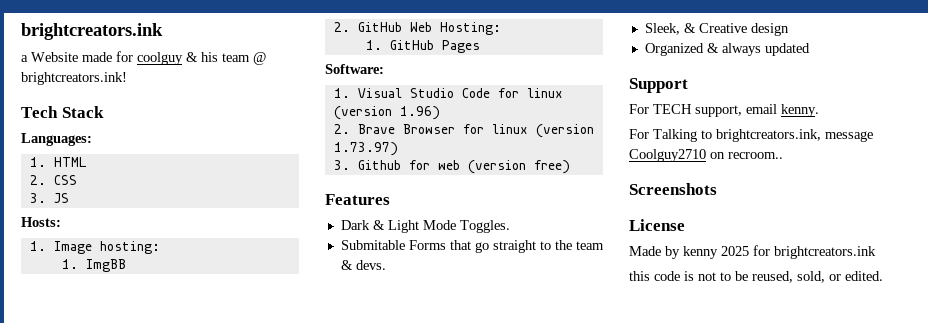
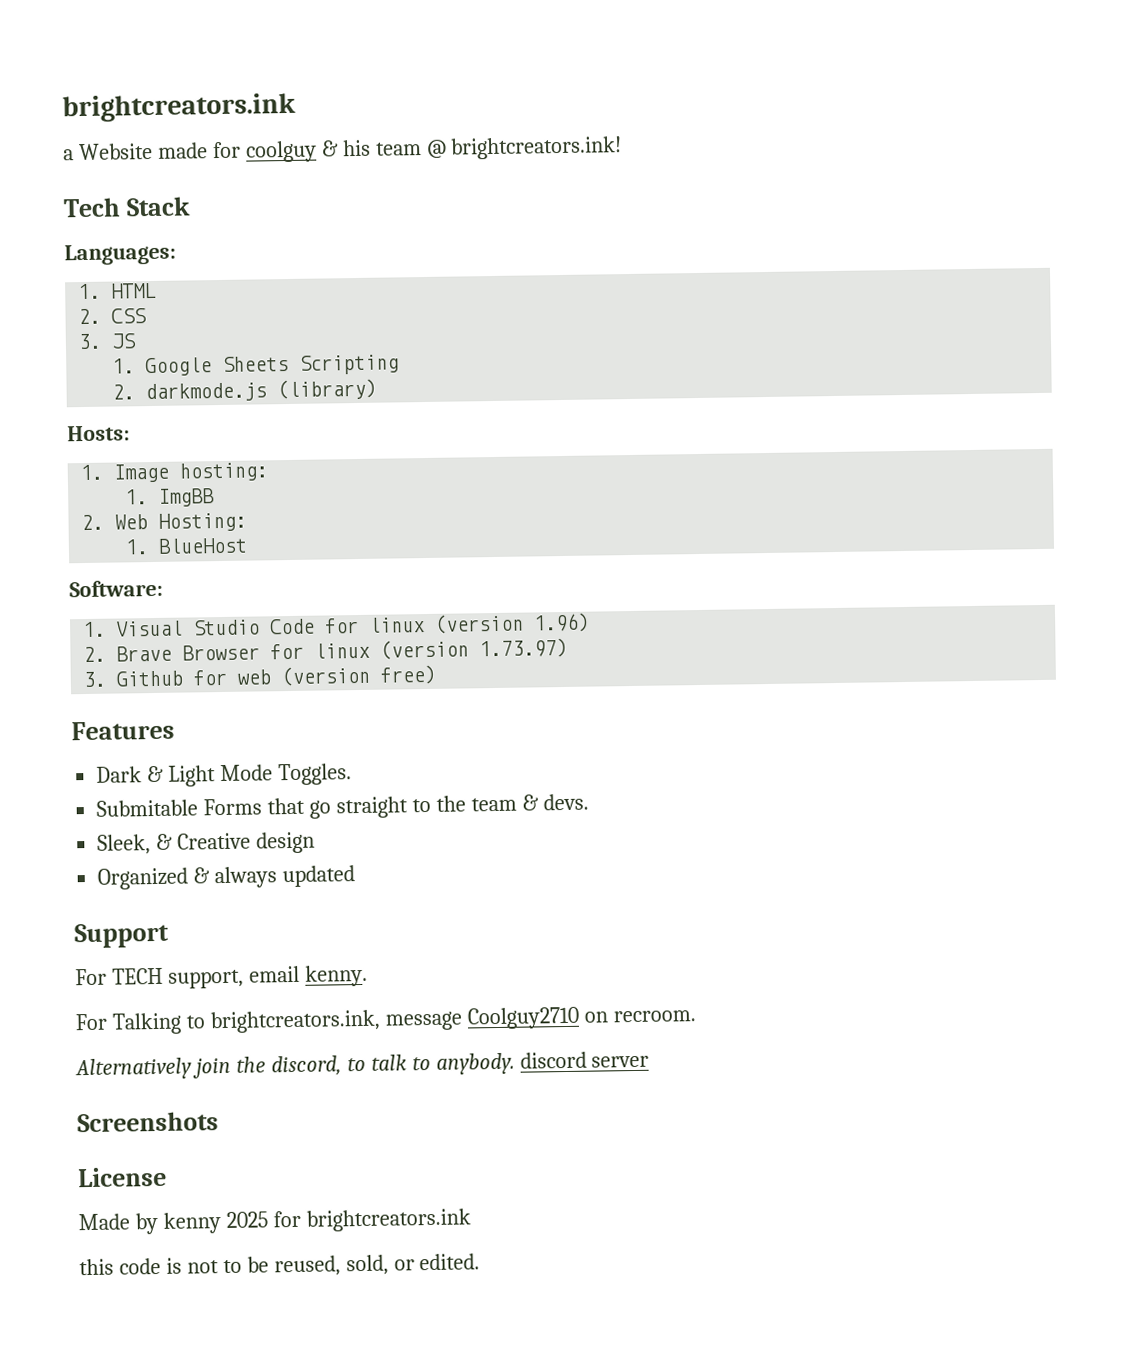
+ 1. Google Sheets Scripting
+ 2. darkmode.js (library)
- 2. GitHub Web Hosting:
+ 2. Web Hosting:
- 1. GitHub Pages
+ 1. BlueHost
- For Talking to brightcreators.ink, message Coolguy2710 on recroom..
+ For Talking to brightcreators.ink, message Coolguy2710 on recroom.
+ Alternatively join the discord, to talk to anybody. discord server

